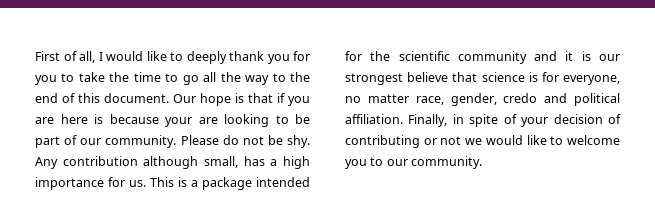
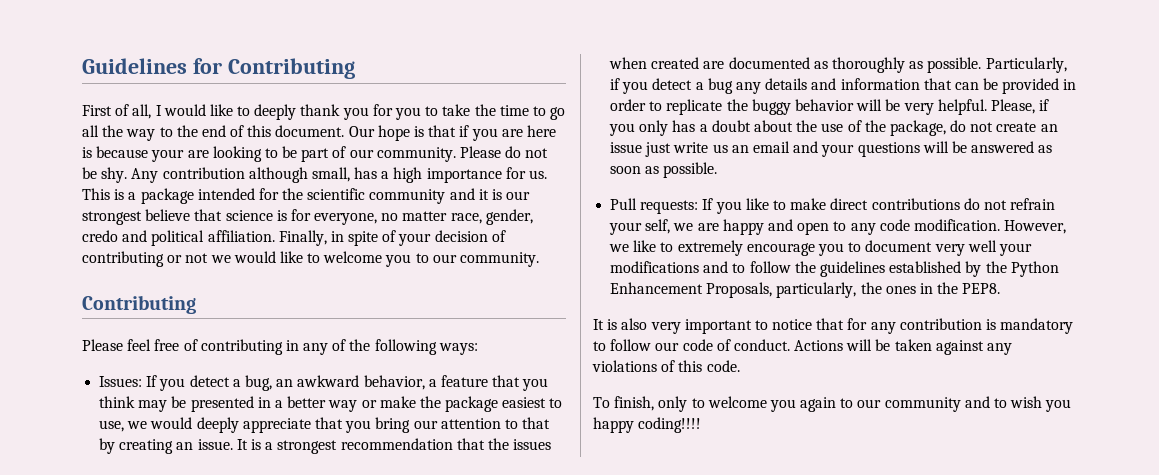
+ Guidelines for Contributing
  Finally, in spite of your decision of contributing or not we would like to welcome you to our community.
+ Contributing
+ Please feel free of contributing in any of the following ways:
+ Issues: If you detect a bug, an awkward behavior, a feature that you think may be presented in a better way or make the package easiest to use, we would deeply appreciate that you bring our attention to that by creating an issue. It is a strongest recommendation that the issues when created are documented as thoroughly as possible. Particularly, if you detect a bug any details and information that can be provided in order to replicate the buggy behavior will be very helpful. Please, if you only has a doubt about the use of the package, do not create an issue just write us an email and your questions will be answered as soon as possible.
+ Pull requests: If you like to make direct contributions do not refrain your self, we are happy and open to any code modification. However, we like to extremely encourage you to document very well your modifications and to follow the guidelines established by the Python Enhancement Proposals, particularly, the ones in the PEP8.
+ It is also very important to notice that for any contribution is mandatory to follow our code of conduct. Actions will be taken against any violations of this code.
+ To finish, only to welcome you again to our community and to wish you happy coding!!!!

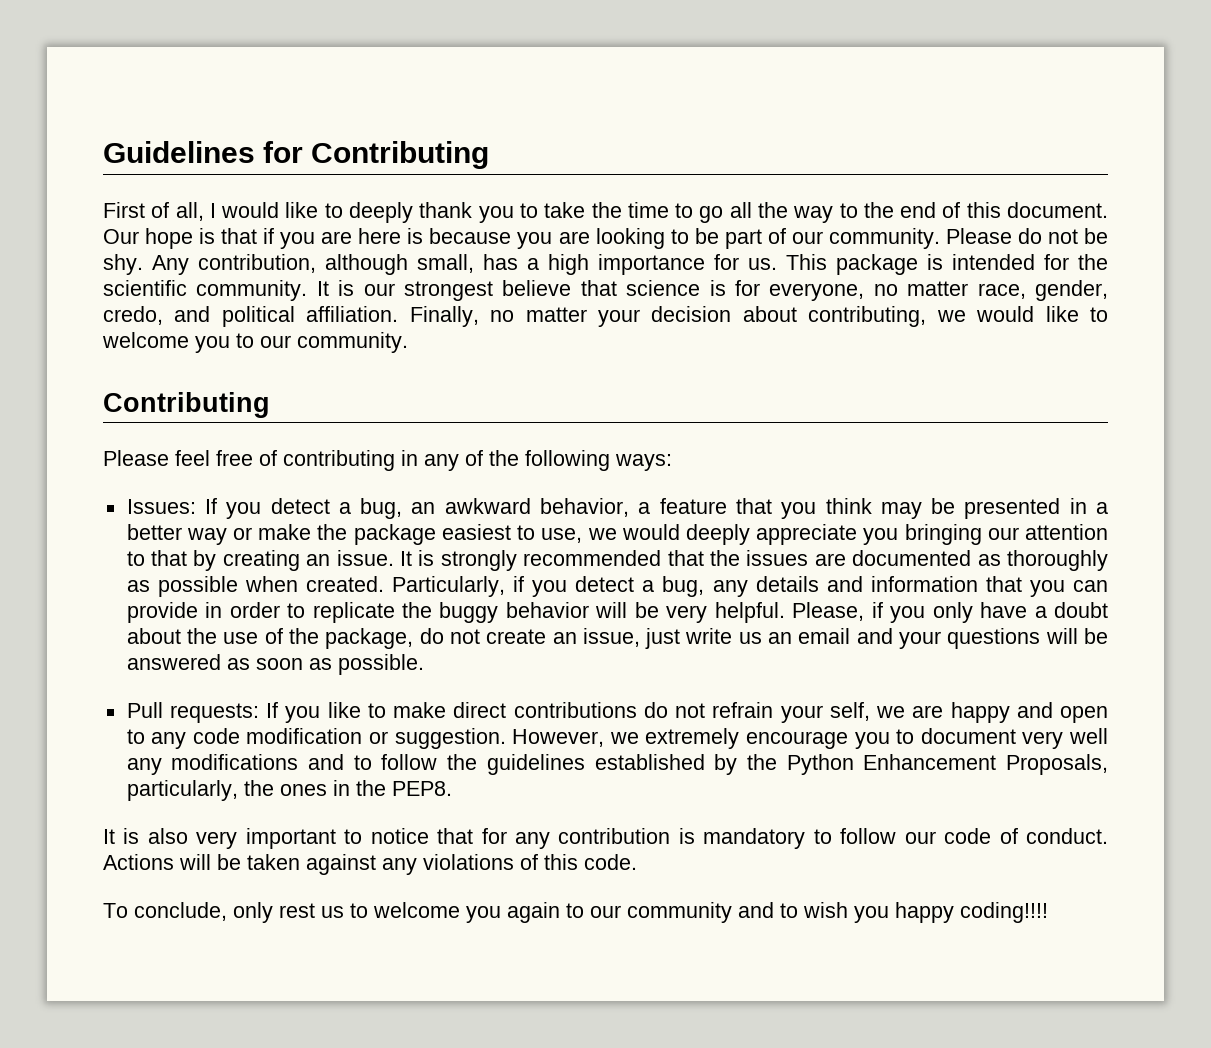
- First of all, I would like to deeply thank you for you to take the time to go all the way to the end of this document.
+ First of all, I would like to deeply thank you to take the time to go all the way to the end of this document.
- Our hope is that if you are here is because your are looking to be part of our community.
+ Our hope is that if you are here is because you are looking to be part of our community.
- Any contribution although small, has a high importance for us.
+ Any contribution, although small, has a high importance for us.
- This is a package intended for the scientific community and it is our strongest believe that science is for everyone, no matter race, gender, credo and political affiliation.
+ This package is intended for the scientific community. It is our strongest believe that science is for everyone, no matter race, gender, credo, and political affiliation.
- Finally, in spite of your decision of contributing or not we would like to welcome you to our community.
+ Finally, no matter your decision about contributing, we would like to welcome you to our community.
- Issues: If you detect a bug, an awkward behavior, a feature that you think may be presented in a better way or make the package easiest to use, we would deeply appreciate that you bring our attention to that by creating an issue.
+ Issues: If you detect a bug, an awkward behavior, a feature that you think may be presented in a better way or make the package easiest to use, we would deeply appreciate you bringing our attention to that by creating an issue.
- It is a strongest recommendation that the issues when created are documented as thoroughly as possible.
+ It is strongly recommended that the issues are documented as thoroughly as possible when created.
- Particularly, if you detect a bug any details and information that can be provided in order to replicate the buggy behavior will be very helpful.
+ Particularly, if you detect a bug, any details and information that you can provide in order to replicate the buggy behavior will be very helpful.
- Please, if you only has a doubt about the use of the package, do not create an issue just write us an email and your questions will be answered as soon as possible.
+ Please, if you only have a doubt about the use of the package, do not create an issue, just write us an email and your questions will be answered as soon as possible.
- Pull requests: If you like to make direct contributions do not refrain your self, we are happy and open to any code modification. However, we like to extremely encourage you to document very well your modifications and to follow the guidelines established by the Python Enhancement Proposals, particularly, the ones in the PEP8.
+ Pull requests: If you like to make direct contributions do not refrain your self, we are happy and open to any code modification or suggestion. However, we extremely encourage you to document very well any modifications and to follow the guidelines established by the Python Enhancement Proposals, particularly, the ones in the PEP8.
- To finish, only to welcome you again to our community and to wish you happy coding!!!!
+ To conclude, only rest us to welcome you again to our community and to wish you happy coding!!!!

